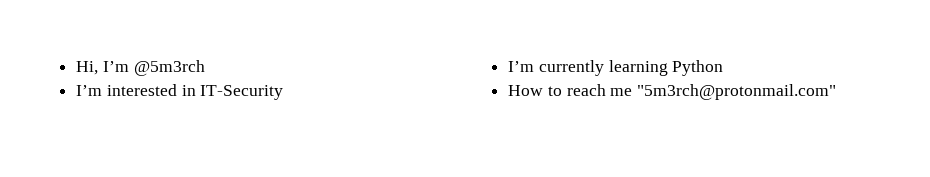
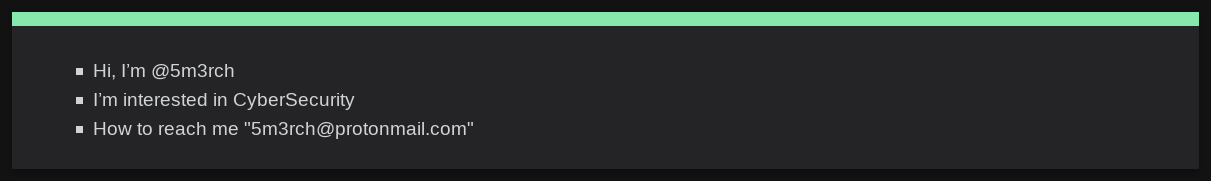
- I’m interested in IT-Security
- I’m currently learning Python
+ I’m interested in CyberSecurity

